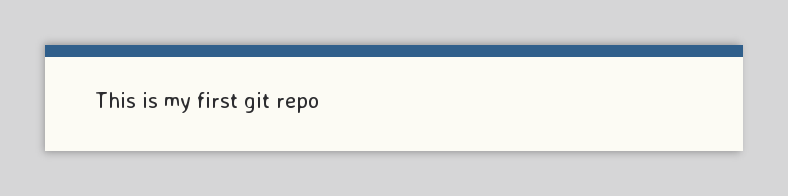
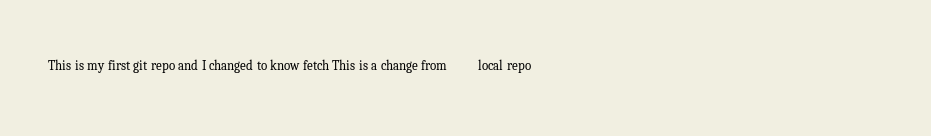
- This is my first git repo
+ This is my first git repo and I changed to know fetch This is a change from local repo

